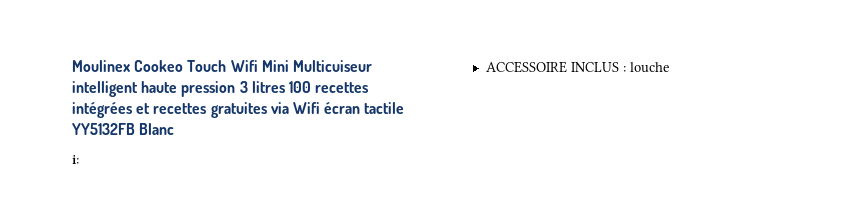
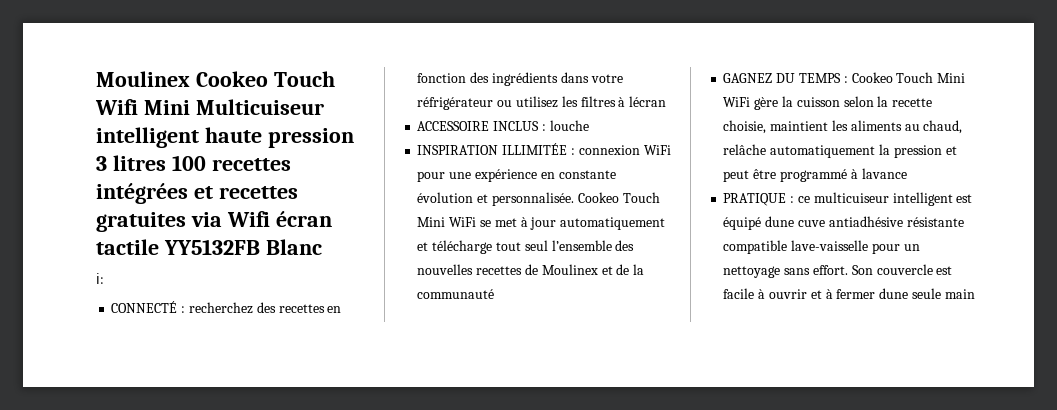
+ CONNECTÉ : recherchez des recettes en fonction des ingrédients dans votre réfrigérateur ou utilisez les filtres à lécran
  ACCESSOIRE INCLUS : louche
+ INSPIRATION ILLIMITÉE : connexion WiFi pour une expérience en constante évolution et personnalisée. Cookeo Touch Mini WiFi se met à jour automatiquement et télécharge tout seul l’ensemble des nouvelles recettes de Moulinex et de la communauté
+ GAGNEZ DU TEMPS : Cookeo Touch Mini WiFi gère la cuisson selon la recette choisie, maintient les aliments au chaud, relâche automatiquement la pression et peut être programmé à lavance
+ PRATIQUE : ce multicuiseur intelligent est équipé dune cuve antiadhésive résistante compatible lave-vaisselle pour un nettoyage sans effort. Son couvercle est facile à ouvrir et à fermer dune seule main

